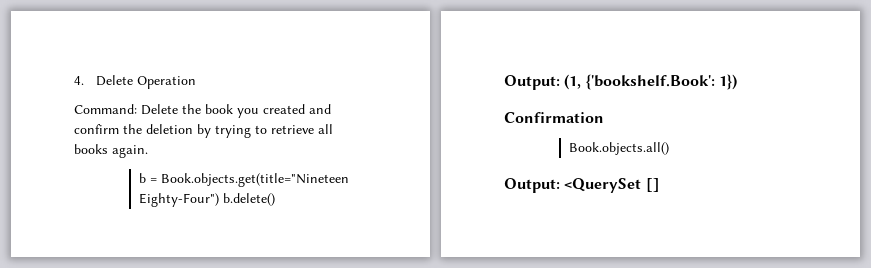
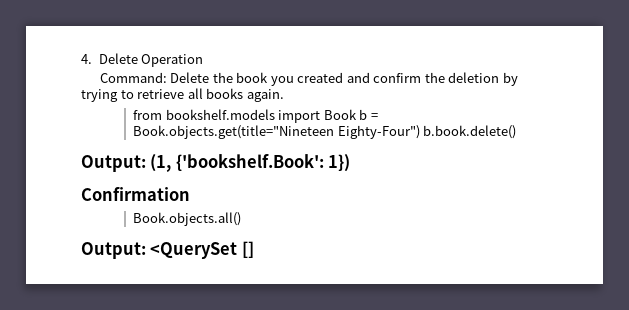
- b = Book.objects.get(title="Nineteen Eighty-Four") b.delete()
+ from bookshelf.models import Book b = Book.objects.get(title="Nineteen Eighty-Four") b.book.delete()

